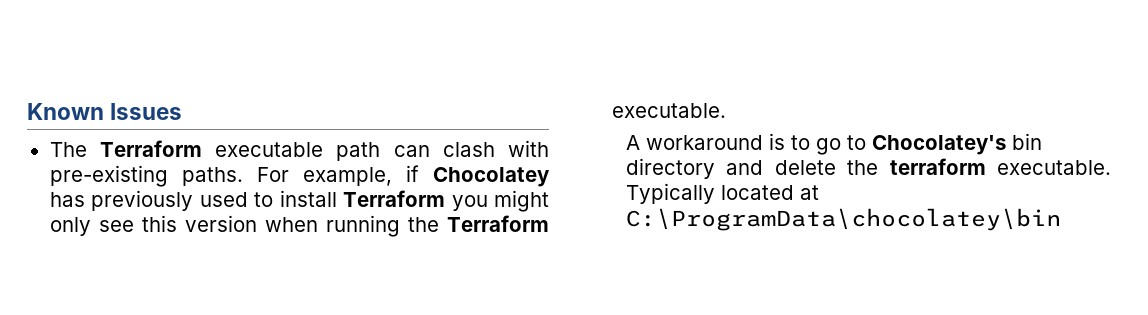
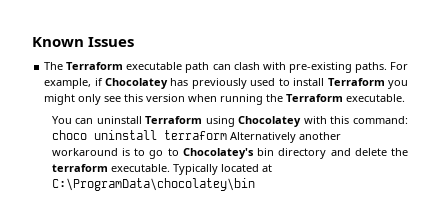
- A workaround is to go to Chocolatey's bin directory and delete the terraform executable.
+ You can uninstall Terraform using Chocolatey with this command: choco uninstall terraform Alternatively another workaround is to go to Chocolatey's bin directory and delete the terraform executable.

